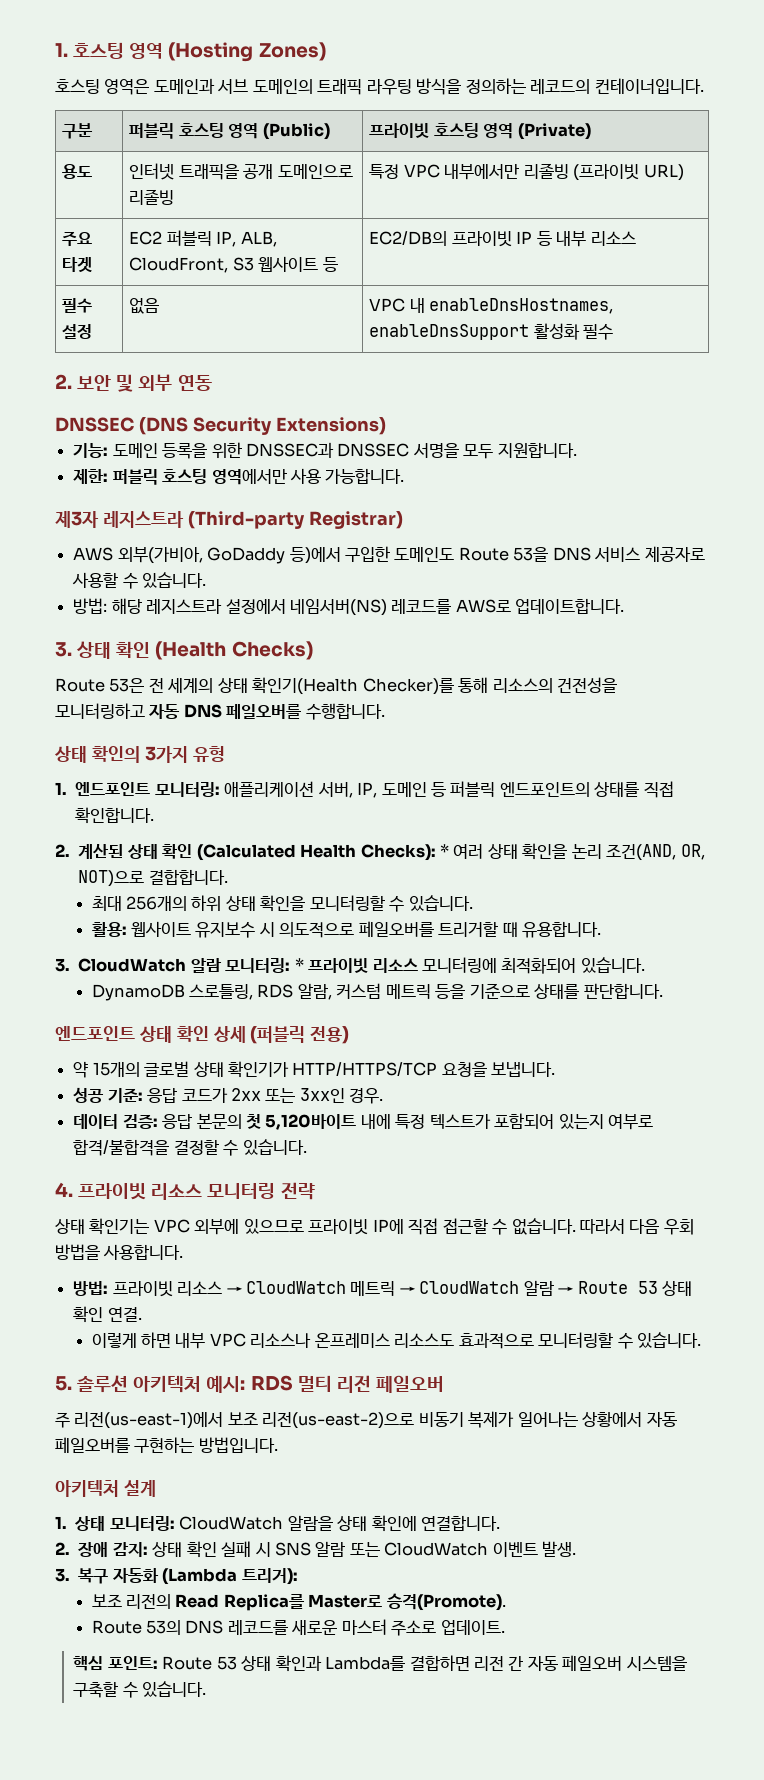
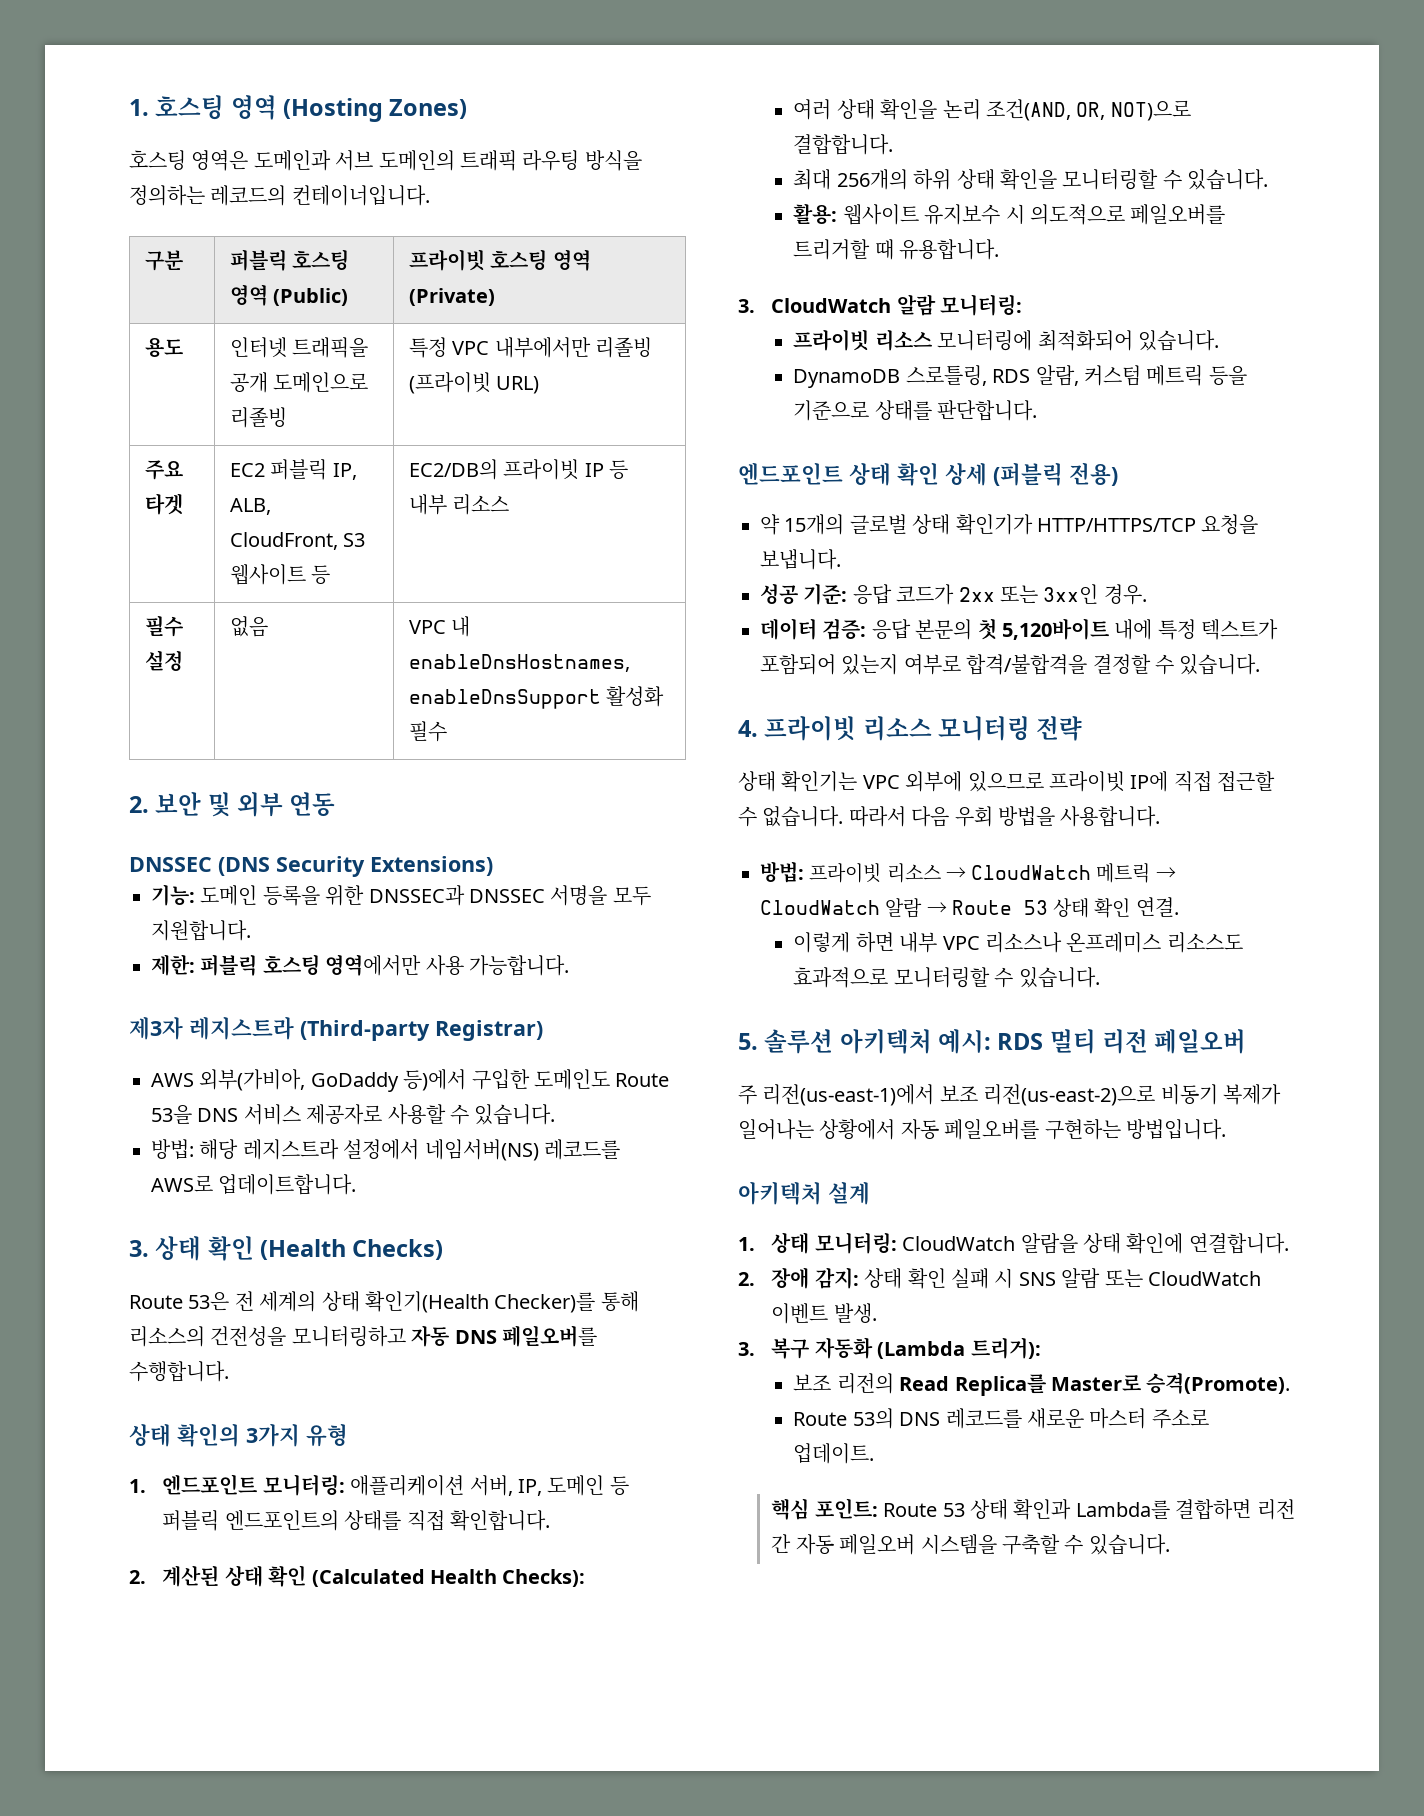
- 2. 계산된 상태 확인 (Calculated Health Checks): * 여러 상태 확인을 논리 조건(AND, OR, NOT)으로 결합합니다.
+ 2. 계산된 상태 확인 (Calculated Health Checks):
+ 여러 상태 확인을 논리 조건(AND, OR, NOT)으로 결합합니다.
- 3. CloudWatch 알람 모니터링: * 프라이빗 리소스 모니터링에 최적화되어 있습니다.
+ 3. CloudWatch 알람 모니터링:
+ 프라이빗 리소스 모니터링에 최적화되어 있습니다.

